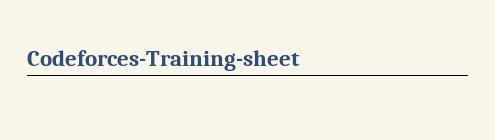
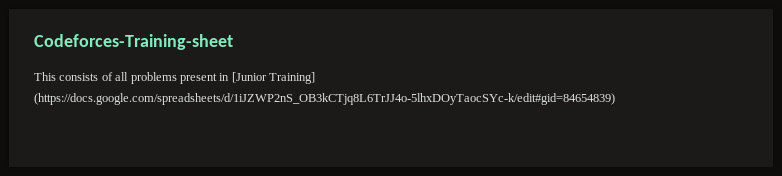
+ This consists of all problems present in [Junior Training] (https://docs.google.com/spreadsheets/d/1iJZWP2nS_OB3kCTjq8L6TrJJ4o-5lhxDOyTaocSYc-k/edit#gid=84654839)

